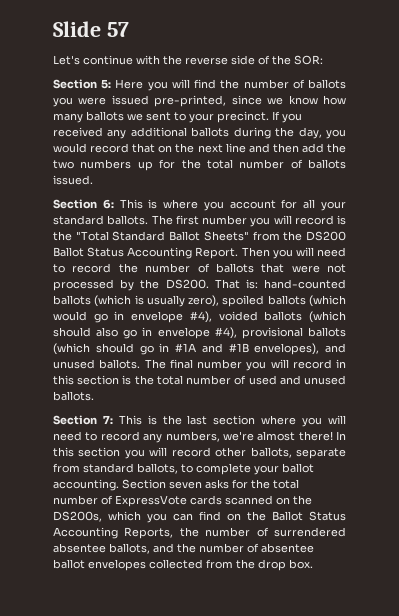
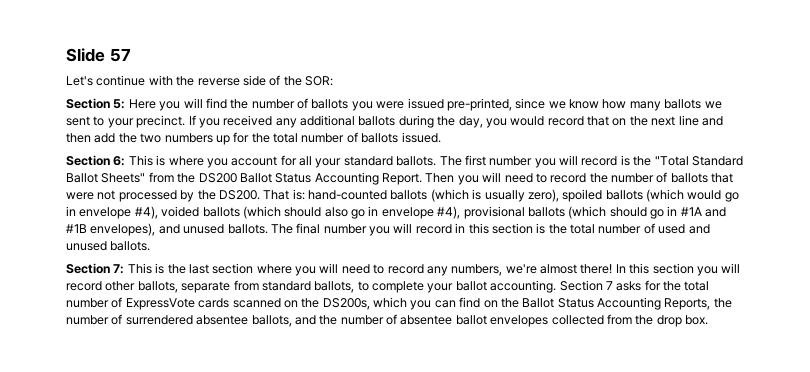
- Section seven asks for the total number of ExpressVote cards scanned on the DS200s, which you can find on the Ballot Status Accounting Reports, the number of surrendered absentee ballots, and the number of absentee ballot envelopes collected from the drop box.
+ Section 7 asks for the total number of ExpressVote cards scanned on the DS200s, which you can find on the Ballot Status Accounting Reports, the number of surrendered absentee ballots, and the number of absentee ballot envelopes collected from the drop box.

